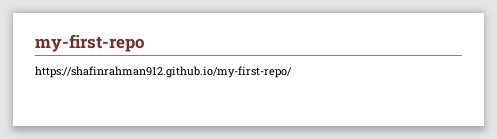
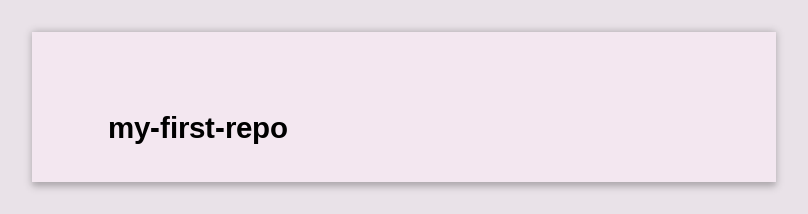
- https://shafinrahman912.github.io/my-first-repo/

